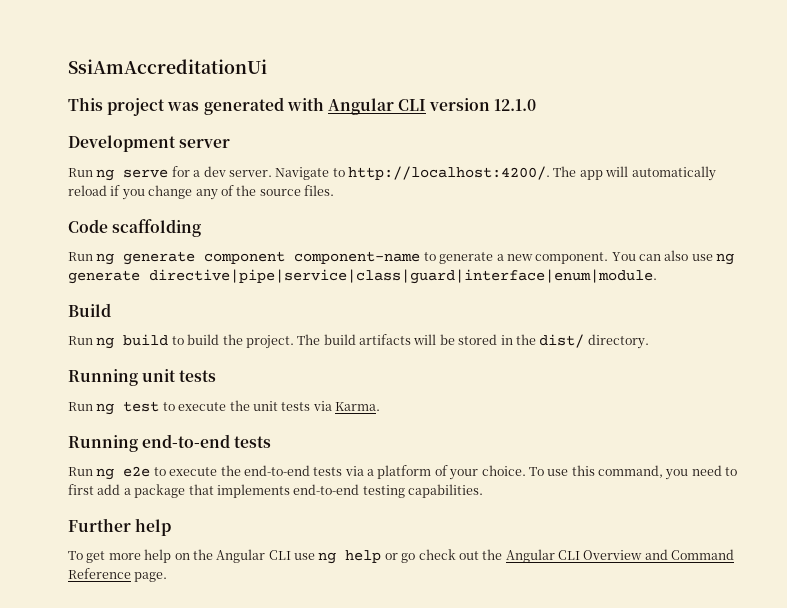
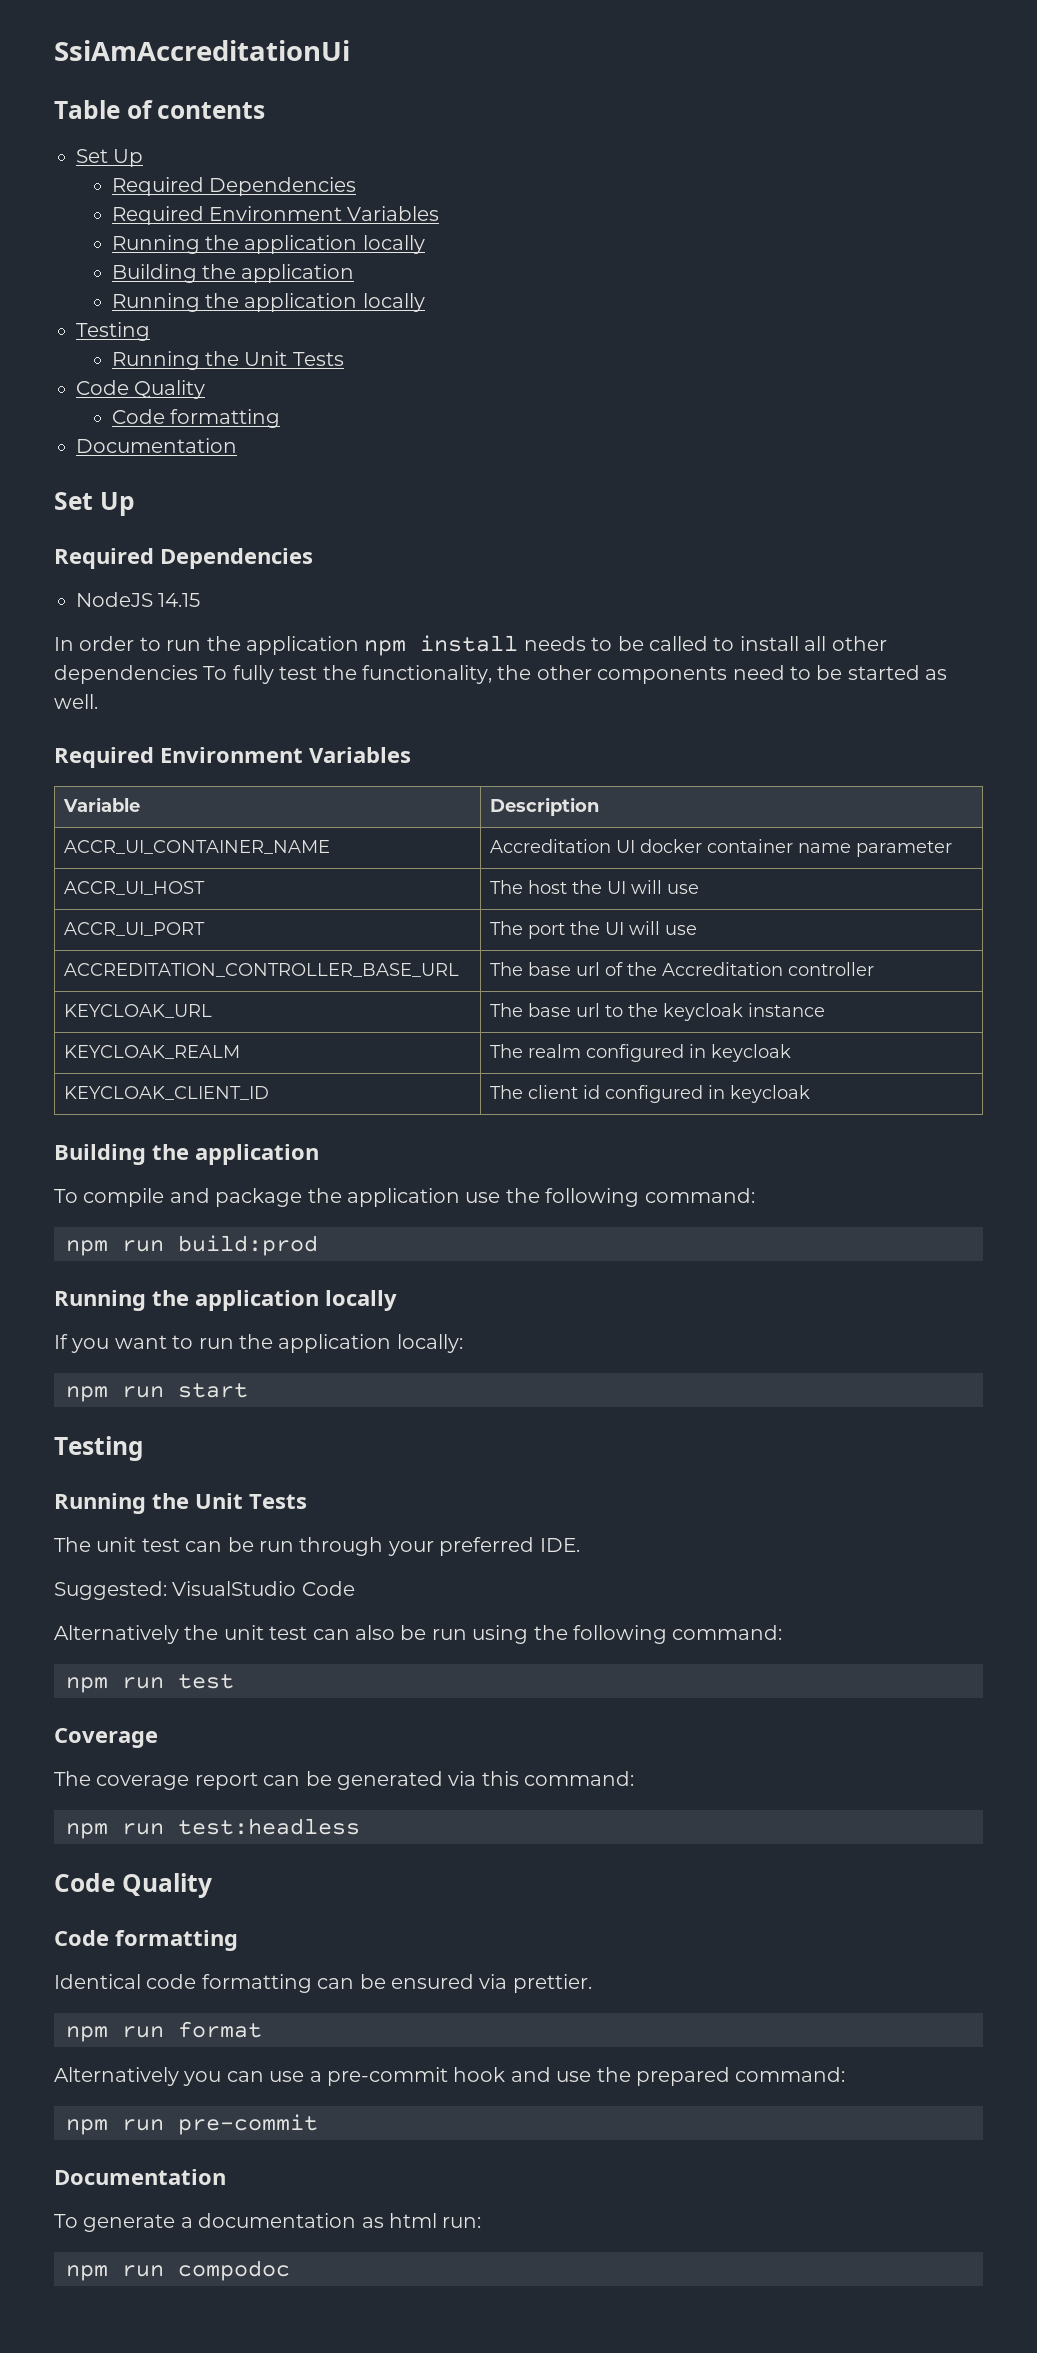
- This project was generated with Angular CLI version 12.1.0
- Development server
- Run ng serve for a dev server. Navigate to http://localhost:4200/. The app will automatically reload if you change any of the source files.
- Code scaffolding
- Run ng generate component component-name to generate a new component. You can also use ng generate directive|pipe|service|class|guard|interface|enum|module.
- Build
- Run ng build to build the project. The build artifacts will be stored in the dist/ directory.
- Running unit tests
- Run ng test to execute the unit tests via Karma.
- Running end-to-end tests
- Run ng e2e to execute the end-to-end tests via a platform of your choice. To use this command, you need to first add a package that implements end-to-end testing capabilities.
- Further help
- To get more help on the Angular CLI use ng help or go check out the Angular CLI Overview and Command Reference page.
+ Table of contents
+ Set Up
+ Required Dependencies
+ Required Environment Variables
+ Running the application locally
+ Building the application
+ Running the application locally
+ Testing
+ Running the Unit Tests
+ Code Quality
+ Code formatting
+ Documentation
+ Set Up
+ Required Dependencies
+ NodeJS 14.15
+ In order to run the application npm install needs to be called to install all other dependencies To fully test the functionality, the other components need to be started as well.
+ Required Environment Variables
+ Variable | Description
+ ACCR_UI_CONTAINER_NAME | Accreditation UI docker container name parameter
+ ACCR_UI_HOST | The host the UI will use
+ ACCR_UI_PORT | The port the UI will use
+ ACCREDITATION_CONTROLLER_BASE_URL | The base url of the Accreditation controller
+ KEYCLOAK_URL | The base url to the keycloak instance
+ KEYCLOAK_REALM | The realm configured in keycloak
+ KEYCLOAK_CLIENT_ID | The client id configured in keycloak
+ Building the application
+ To compile and package the application use the following command:
+ npm run build:prod
+ Running the application locally
+ If you want to run the application locally:
+ npm run start
+ Testing
+ Running the Unit Tests
+ The unit test can be run through your preferred IDE.
+ Suggested: VisualStudio Code
+ Alternatively the unit test can also be run using the following command:
+ npm run test
+ Coverage
+ The coverage report can be generated via this command:
+ npm run test:headless
+ Code Quality
+ Code formatting
+ Identical code formatting can be ensured via prettier.
+ npm run format
+ Alternatively you can use a pre-commit hook and use the prepared command:
+ npm run pre-commit
+ Documentation
+ To generate a documentation as html run:
+ npm run compodoc

